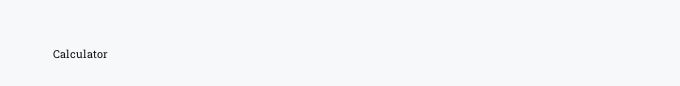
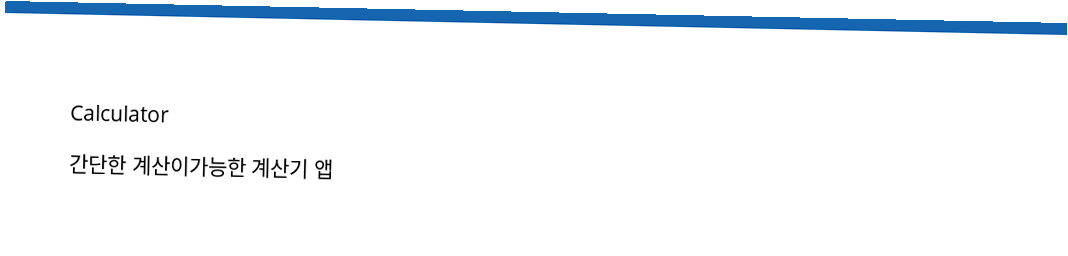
+ 간단한 계산이가능한 계산기 앱

